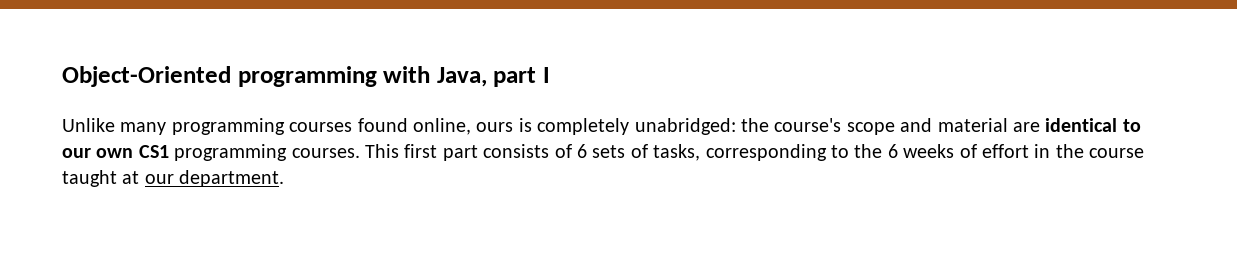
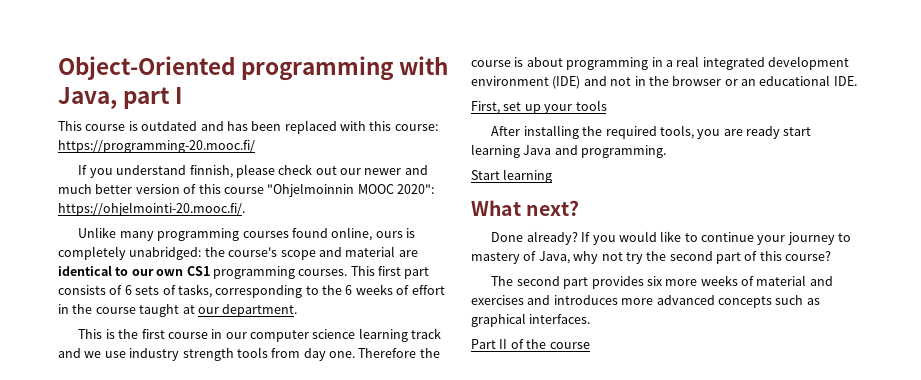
+ This course is outdated and has been replaced with this course: https://programming-20.mooc.fi/
+ If you understand finnish, please check out our newer and much better version of this course "Ohjelmoinnin MOOC 2020": https://ohjelmointi-20.mooc.fi/.
+ This is the first course in our computer science learning track and we use industry strength tools from day one. Therefore the course is about programming in a real integrated development environment (IDE) and not in the browser or an educational IDE.
+ First, set up your tools
+ After installing the required tools, you are ready start learning Java and programming.
+ Start learning
+ What next?
+ Done already? If you would like to continue your journey to mastery of Java, why not try the second part of this course?
+ The second part provides six more weeks of material and exercises and introduces more advanced concepts such as graphical interfaces.
+ Part II of the course

